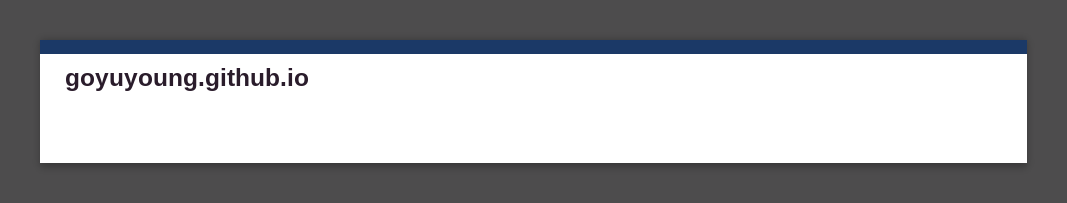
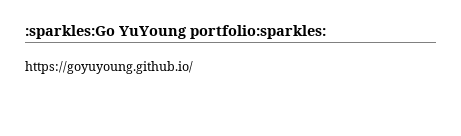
- goyuyoung.github.io
+ :sparkles:Go YuYoung portfolio:sparkles:
+ https://goyuyoung.github.io/

